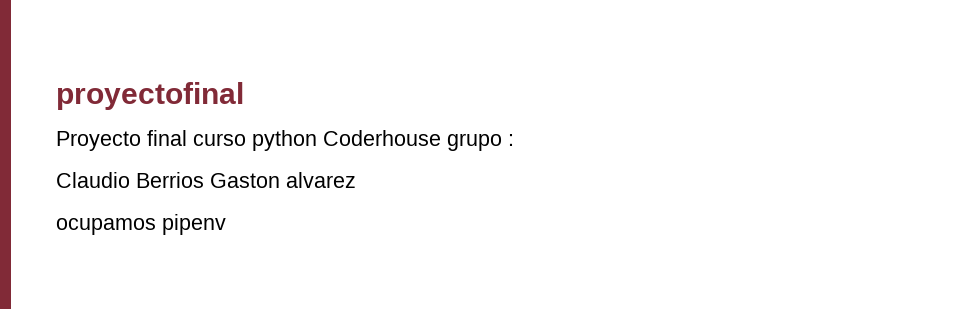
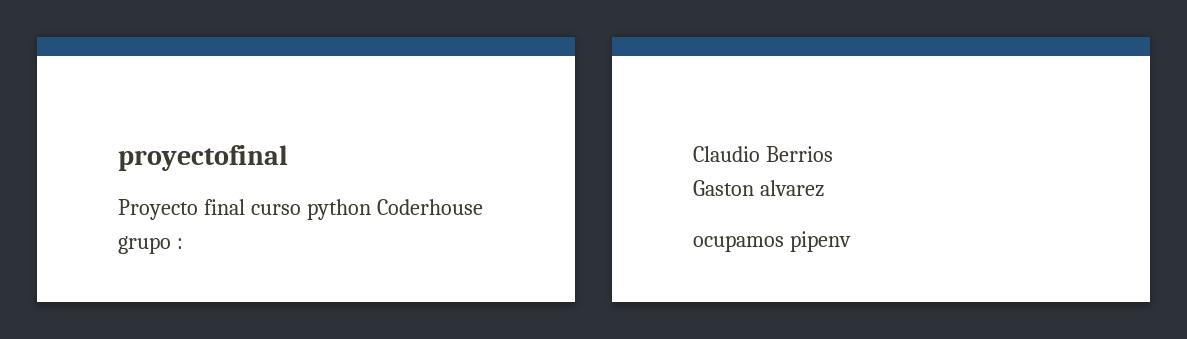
- Claudio Berrios Gaston alvarez
+ Claudio Berrios
+ Gaston alvarez

